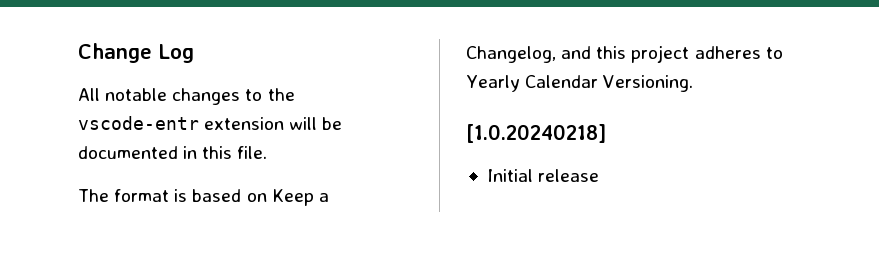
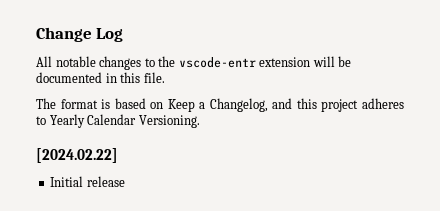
- [1.0.20240218]
+ [2024.02.22]

